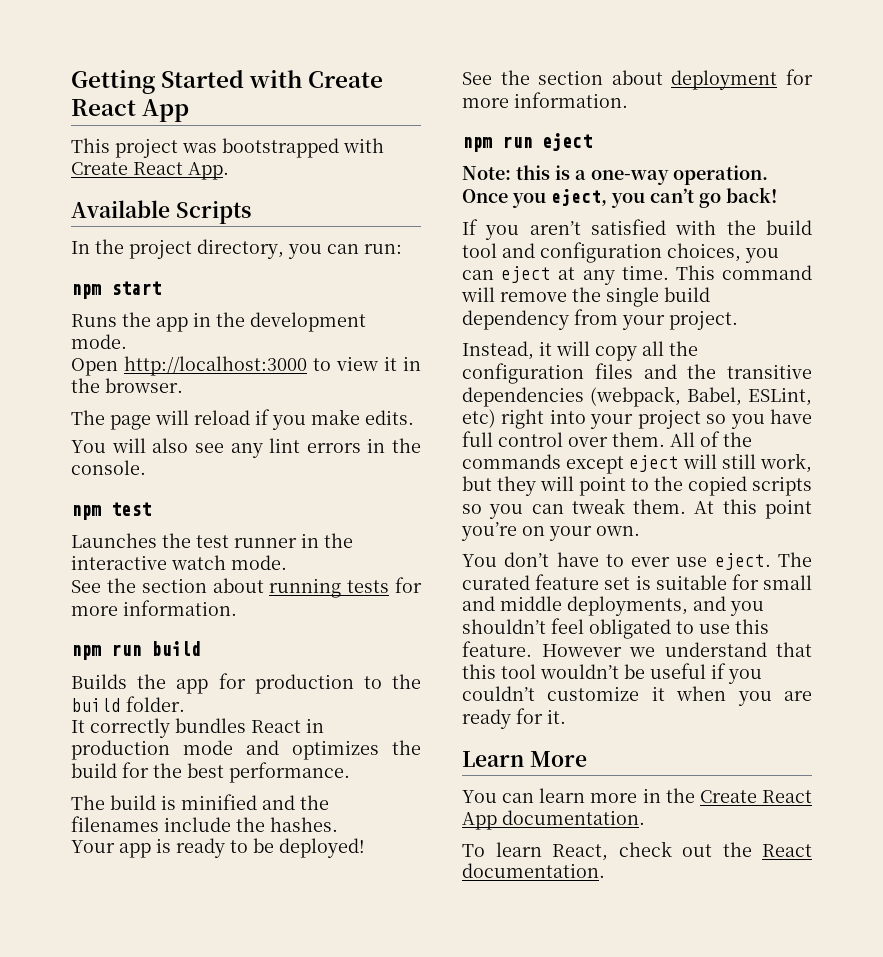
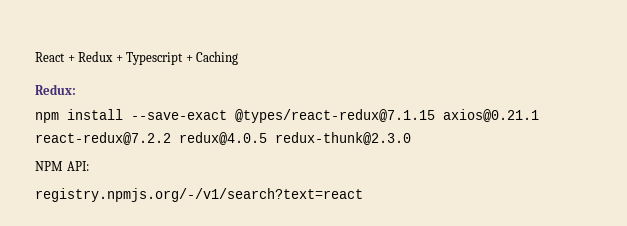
- Getting Started with Create React App
- This project was bootstrapped with Create React App.
- Available Scripts
- In the project directory, you can run:
- npm start
- Runs the app in the development mode.
- Open http://localhost:3000 to view it in the browser.
- The page will reload if you make edits.
- You will also see any lint errors in the console.
- npm test
- Launches the test runner in the interactive watch mode.
- See the section about running tests for more information.
- npm run build
- Builds the app for production to the build folder.
- It correctly bundles React in production mode and optimizes the build for the best performance.
- The build is minified and the filenames include the hashes.
- Your app is ready to be deployed!
- See the section about deployment for more information.
- npm run eject
- Note: this is a one-way operation. Once you eject, you can’t go back!
- If you aren’t satisfied with the build tool and configuration choices, you can eject at any time. This command will remove the single build dependency from your project.
- Instead, it will copy all the configuration files and the transitive dependencies (webpack, Babel, ESLint, etc) right into your project so you have full control over them. All of the commands except eject will still work, but they will point to the copied scripts so you can tweak them. At this point you’re on your own.
- You don’t have to ever use eject. The curated feature set is suitable for small and middle deployments, and you shouldn’t feel obligated to use this feature. However we understand that this tool wouldn’t be useful if you couldn’t customize it when you are ready for it.
- Learn More
- You can learn more in the Create React App documentation.
- To learn React, check out the React documentation.
+ React + Redux + Typescript + Caching
+ Redux:
+ npm install --save-exact @types/react-redux@7.1.15 axios@0.21.1 react-redux@7.2.2 redux@4.0.5 redux-thunk@2.3.0
+ NPM API:
+ registry.npmjs.org/-/v1/search?text=react

